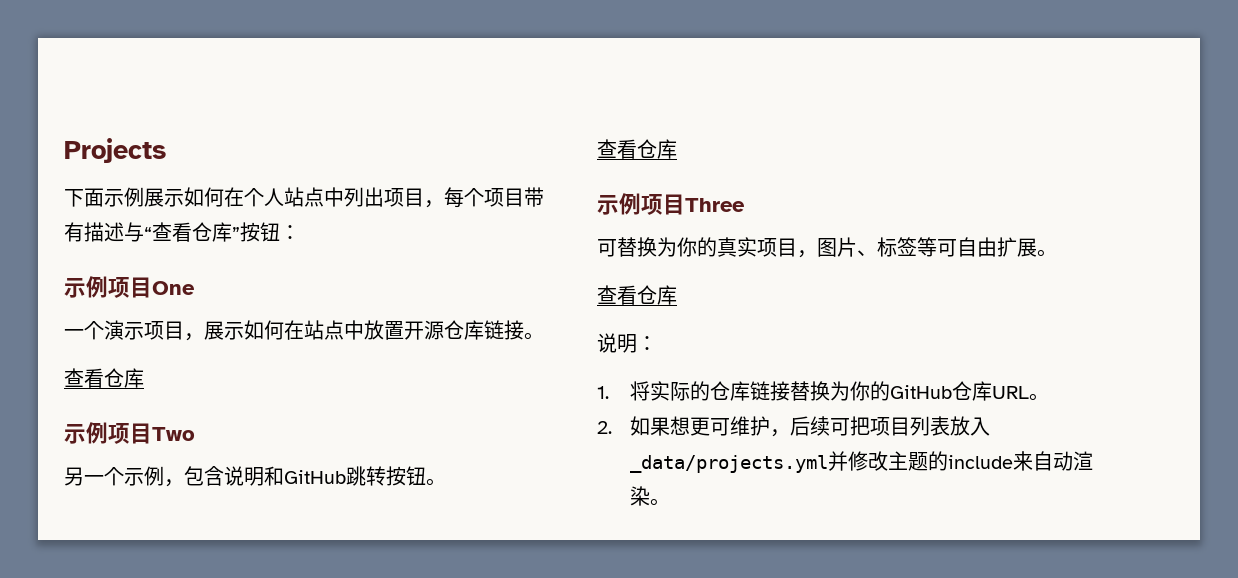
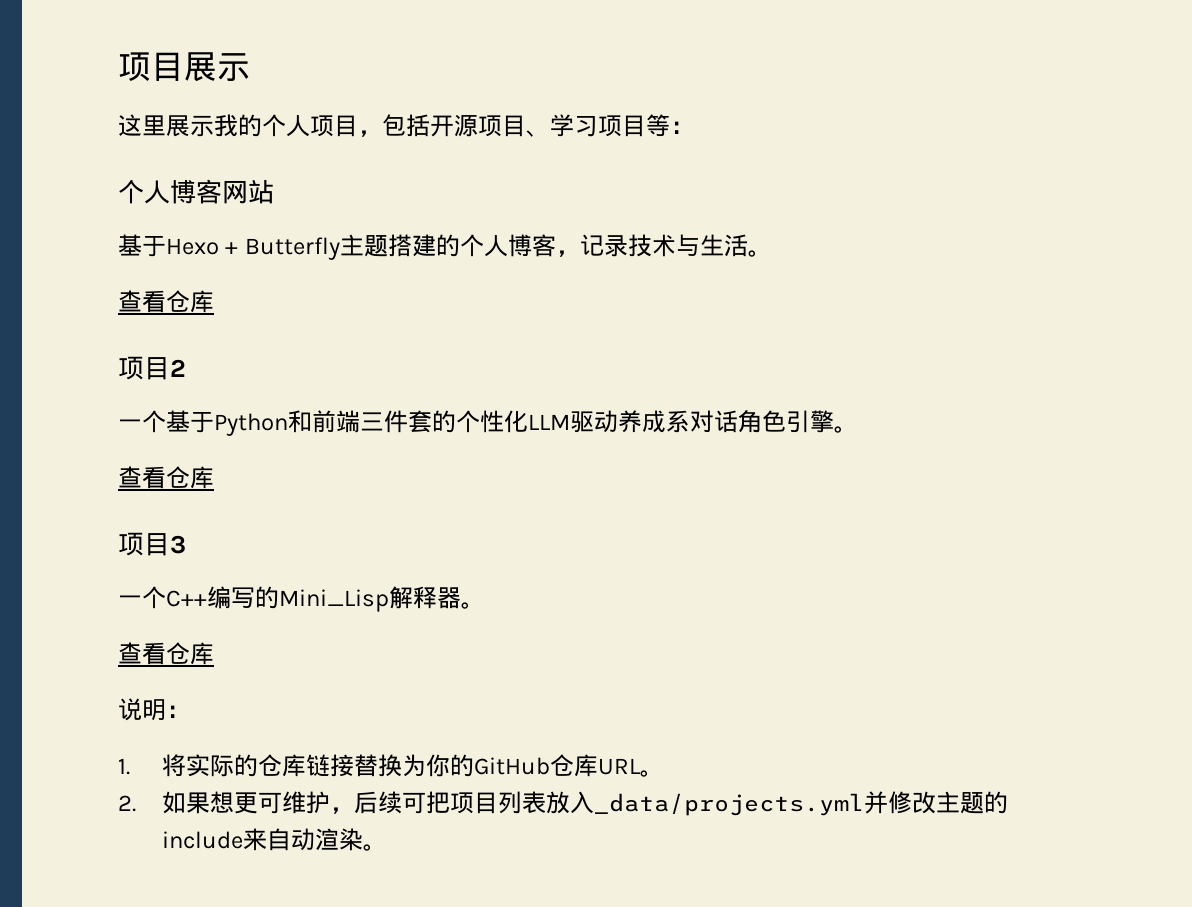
- Projects
- 下面示例展示如何在个人站点中列出项目，每个项目带有描述与“查看仓库”按钮：
- 示例项目One
- 一个演示项目，展示如何在站点中放置开源仓库链接。
+ 项目展示
+ 这里展示我的个人项目，包括开源项目、学习项目等：
+ 个人博客网站
+ 基于Hexo + Butterfly主题搭建的个人博客，记录技术与生活。
  查看仓库
- 示例项目Two
- 另一个示例，包含说明和GitHub跳转按钮。
+ 项目2
+ 一个基于Python和前端三件套的个性化LLM驱动养成系对话角色引擎。
  查看仓库
- 示例项目Three
- 可替换为你的真实项目，图片、标签等可自由扩展。
+ 项目3
+ 一个C++编写的Mini_Lisp解释器。

